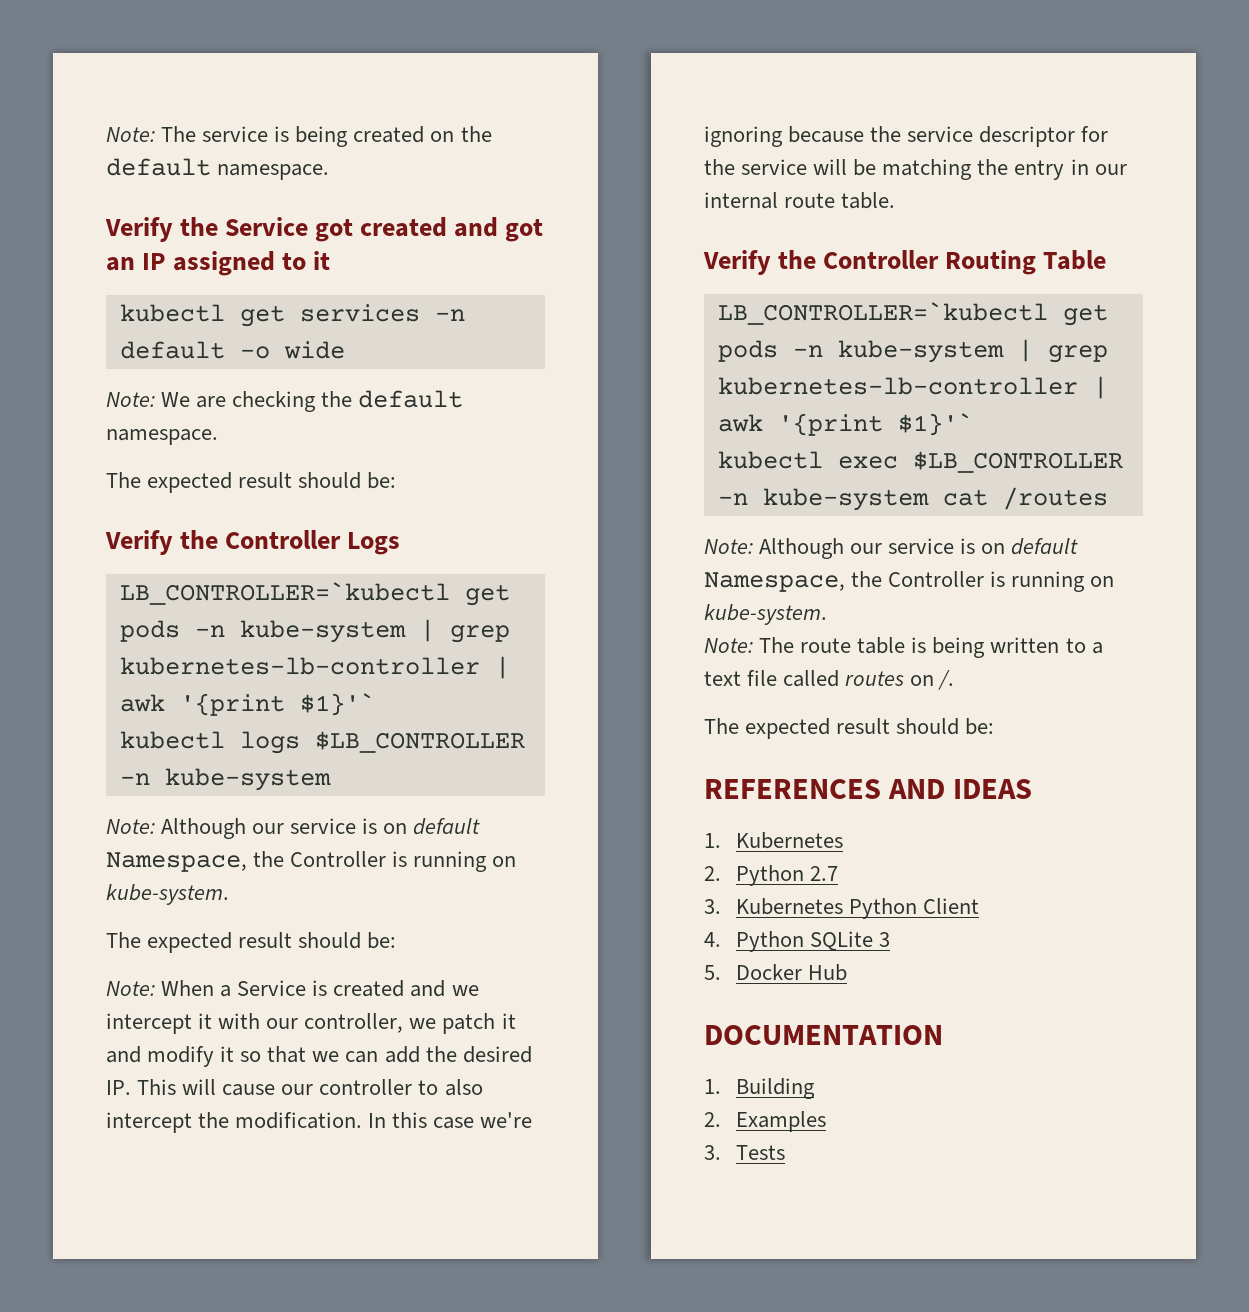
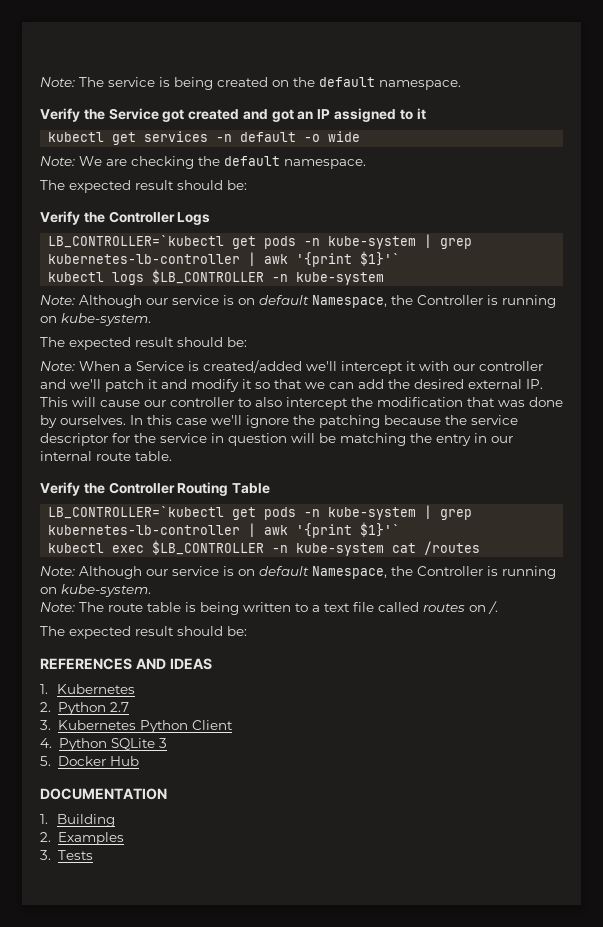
- Note: When a Service is created and we intercept it with our controller, we patch it and modify it so that we can add the desired IP. This will cause our controller to also intercept the modification. In this case we're ignoring because the service descriptor for the service will be matching the entry in our internal route table.
+ Note: When a Service is created/added we'll intercept it with our controller and we'll patch it and modify it so that we can add the desired external IP. This will cause our controller to also intercept the modification that was done by ourselves. In this case we'll ignore the patching because the service descriptor for the service in question will be matching the entry in our internal route table.

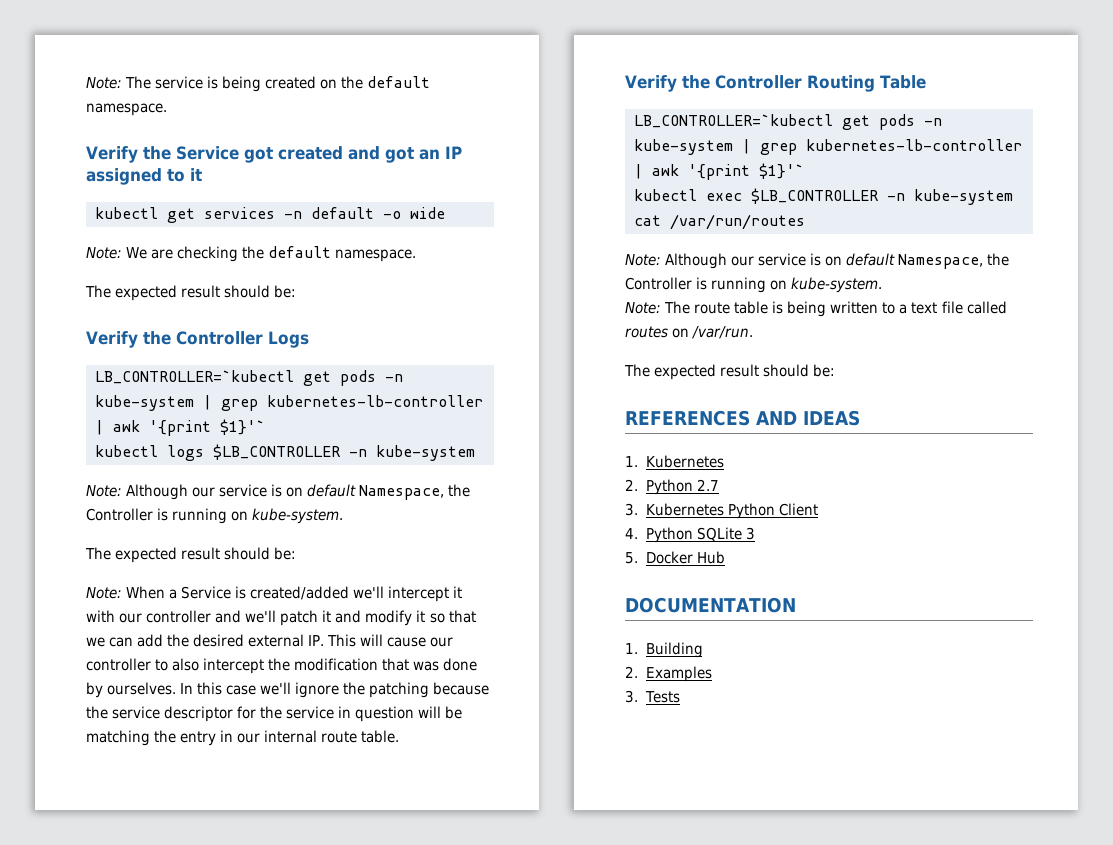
- kubectl exec $LB_CONTROLLER -n kube-system cat /routes
+ kubectl exec $LB_CONTROLLER -n kube-system cat /var/run/routes
- Note: The route table is being written to a text file called routes on /.
+ Note: The route table is being written to a text file called routes on /var/run.

